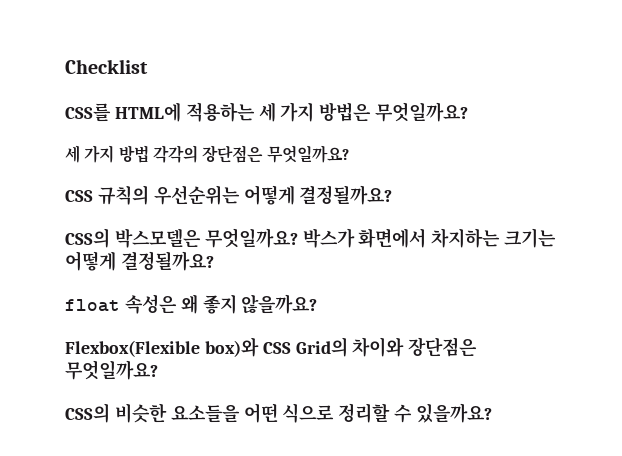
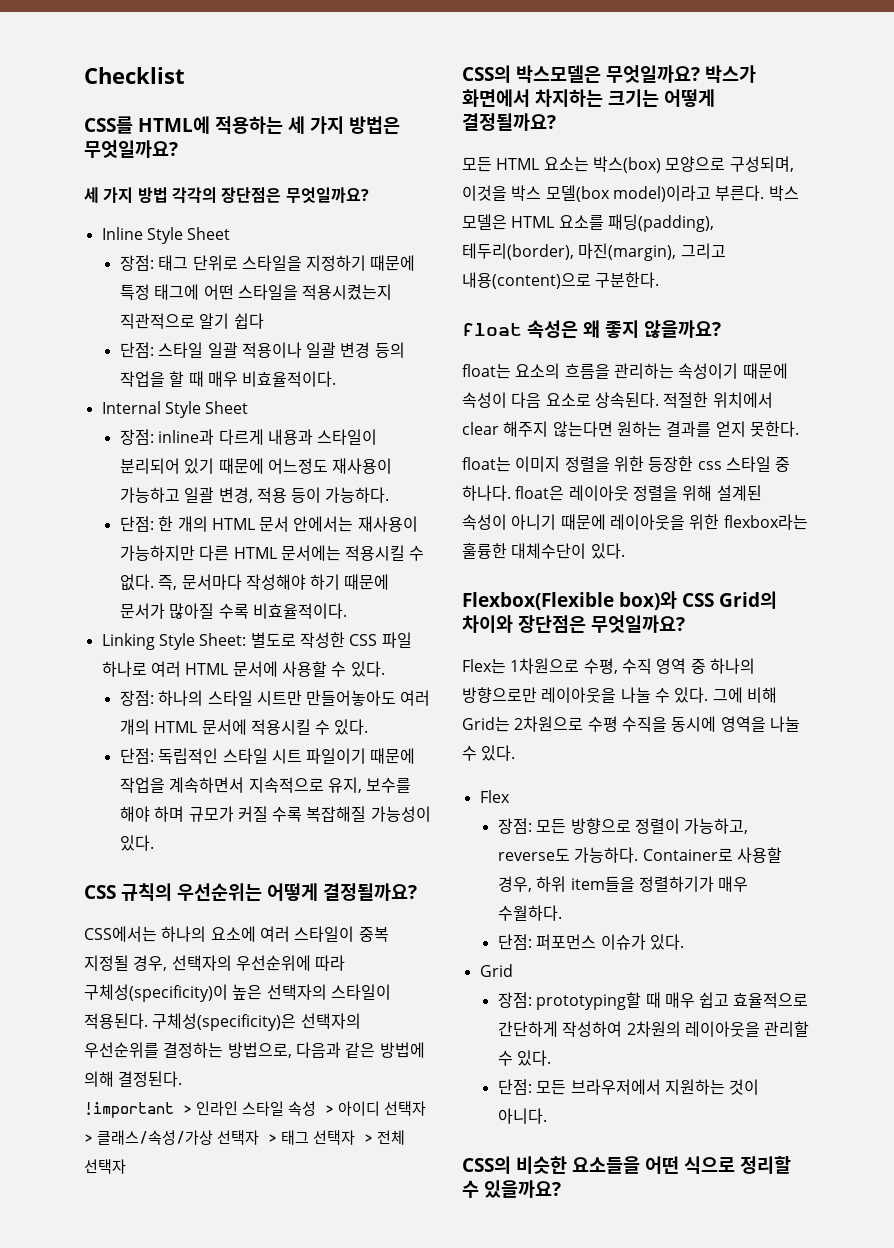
+ Inline Style Sheet
+ 장점: 태그 단위로 스타일을 지정하기 때문에 특정 태그에 어떤 스타일을 적용시켰는지 직관적으로 알기 쉽다
+ 단점: 스타일 일괄 적용이나 일괄 변경 등의 작업을 할 때 매우 비효율적이다.
+ Internal Style Sheet
+ 장점: inline과 다르게 내용과 스타일이 분리되어 있기 때문에 어느정도 재사용이 가능하고 일괄 변경, 적용 등이 가능하다.
+ 단점: 한 개의 HTML 문서 안에서는 재사용이 가능하지만 다른 HTML 문서에는 적용시킬 수 없다. 즉, 문서마다 작성해야 하기 때문에 문서가 많아질 수록 비효율적이다.
+ Linking Style Sheet: 별도로 작성한 CSS 파일 하나로 여러 HTML 문서에 사용할 수 있다.
+ 장점: 하나의 스타일 시트만 만들어놓아도 여러 개의 HTML 문서에 적용시킬 수 있다.
+ 단점: 독립적인 스타일 시트 파일이기 때문에 작업을 계속하면서 지속적으로 유지, 보수를 해야 하며 규모가 커질 수록 복잡해질 가능성이 있다.
+ CSS에서는 하나의 요소에 여러 스타일이 중복 지정될 경우, 선택자의 우선순위에 따라 구체성(specificity)이 높은 선택자의 스타일이 적용된다. 구체성(specificity)은 선택자의 우선순위를 결정하는 방법으로, 다음과 같은 방법에 의해 결정된다.
+ !important > 인라인 스타일 속성 > 아이디 선택자 > 클래스/속성/가상 선택자 > 태그 선택자 > 전체 선택자
+ 모든 HTML 요소는 박스(box) 모양으로 구성되며, 이것을 박스 모델(box model)이라고 부른다. 박스 모델은 HTML 요소를 패딩(padding), 테두리(border), 마진(margin), 그리고 내용(content)으로 구분한다.
+ float는 요소의 흐름을 관리하는 속성이기 때문에 속성이 다음 요소로 상속된다. 적절한 위치에서 clear 해주지 않는다면 원하는 결과를 얻지 못한다.
+ float는 이미지 정렬을 위한 등장한 css 스타일 중 하나다. float은 레이아웃 정렬을 위해 설계된 속성이 아니기 때문에 레이아웃을 위한 flexbox라는 훌륭한 대체수단이 있다.
+ Flex는 1차원으로 수평, 수직 영역 중 하나의 방향으로만 레이아웃을 나눌 수 있다. 그에 비해 Grid는 2차원으로 수평 수직을 동시에 영역을 나눌 수 있다.
+ Flex
+ 장점: 모든 방향으로 정렬이 가능하고, reverse도 가능하다. Container로 사용할 경우, 하위 item들을 정렬하기가 매우 수월하다.
+ 단점: 퍼포먼스 이슈가 있다.
+ Grid
+ 장점: prototyping할 때 매우 쉽고 효율적으로 간단하게 작성하여 2차원의 레이아웃을 관리할 수 있다.
+ 단점: 모든 브라우저에서 지원하는 것이 아니다.

